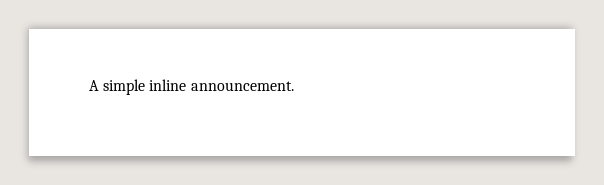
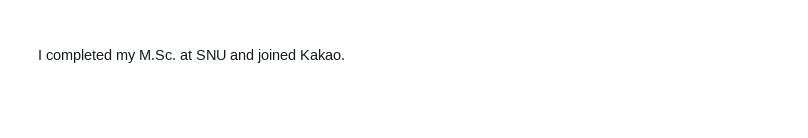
- A simple inline announcement.
+ I completed my M.Sc. at SNU and joined Kakao.

